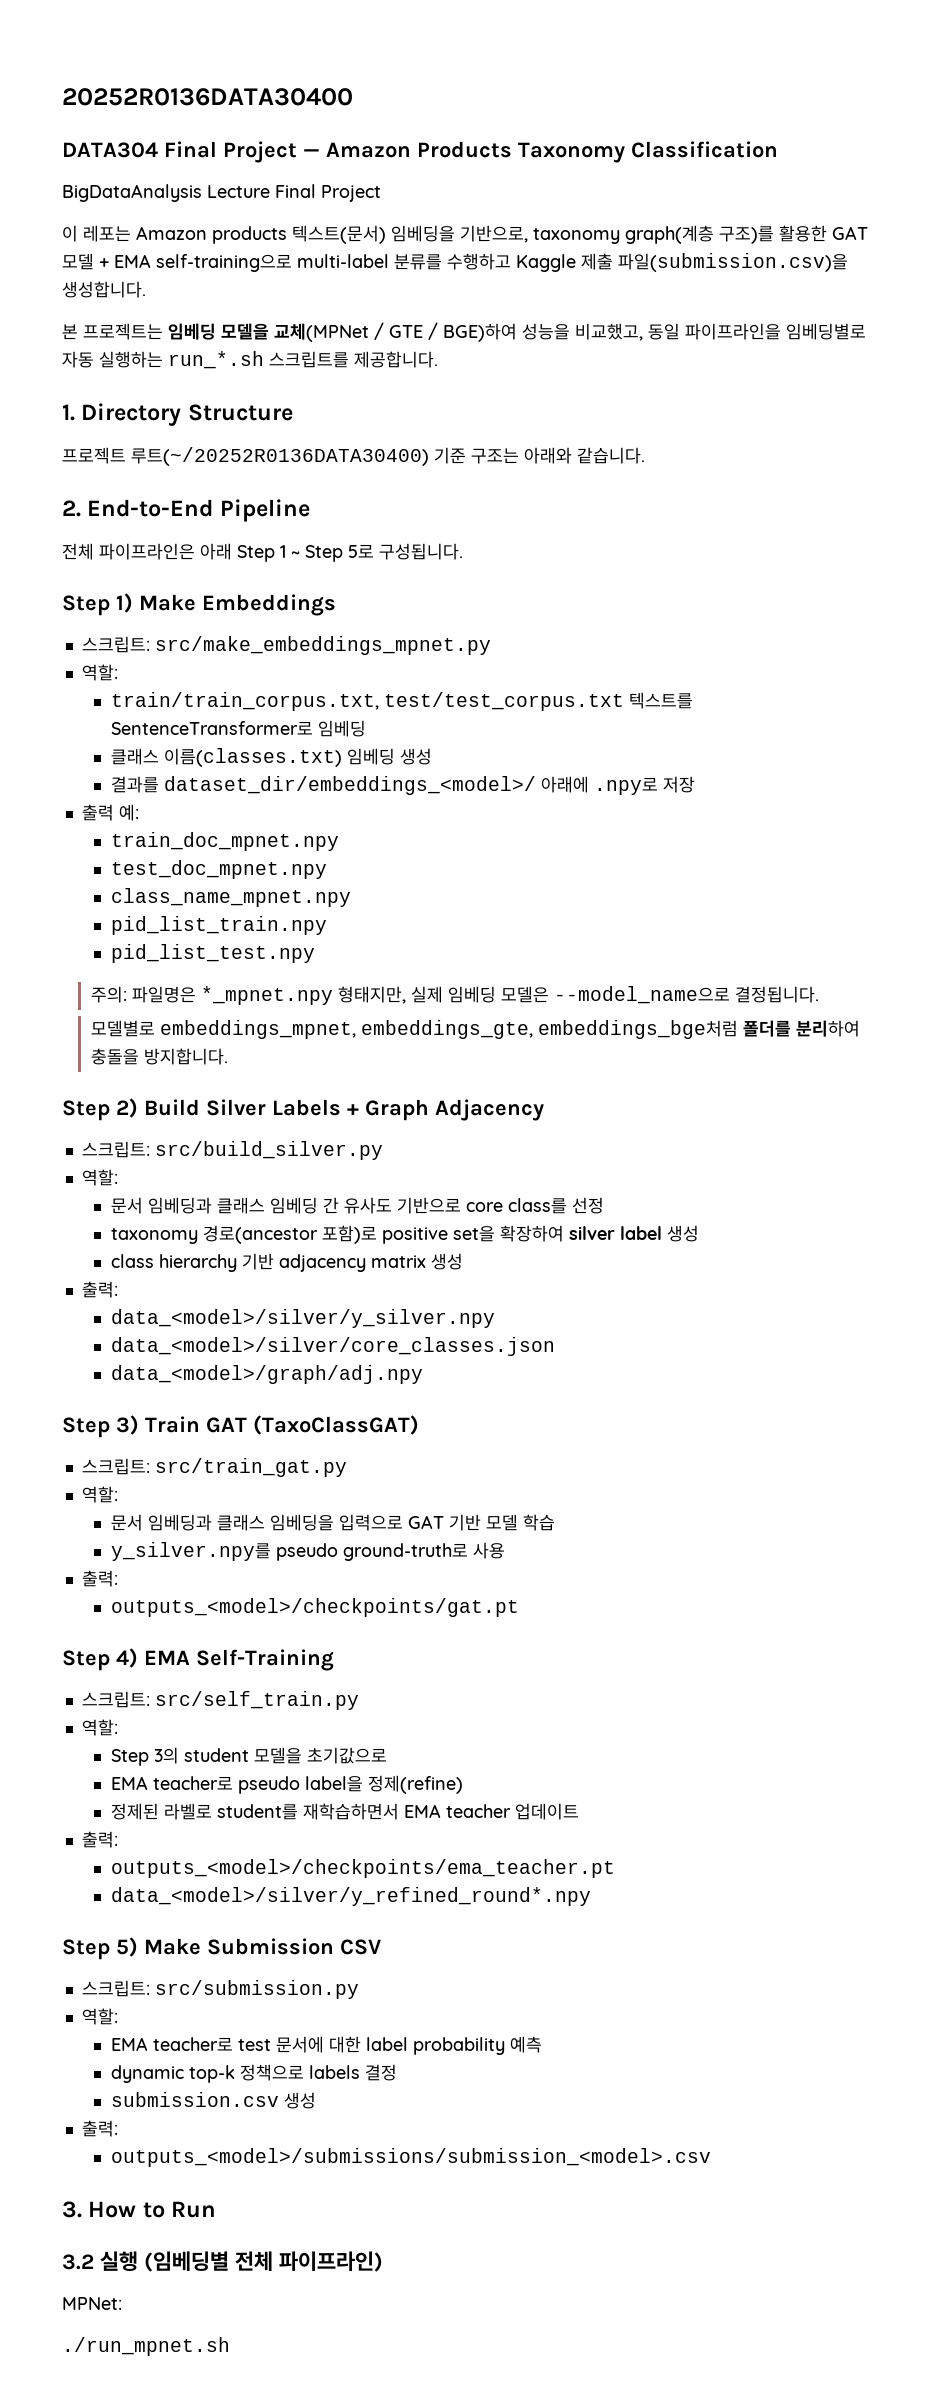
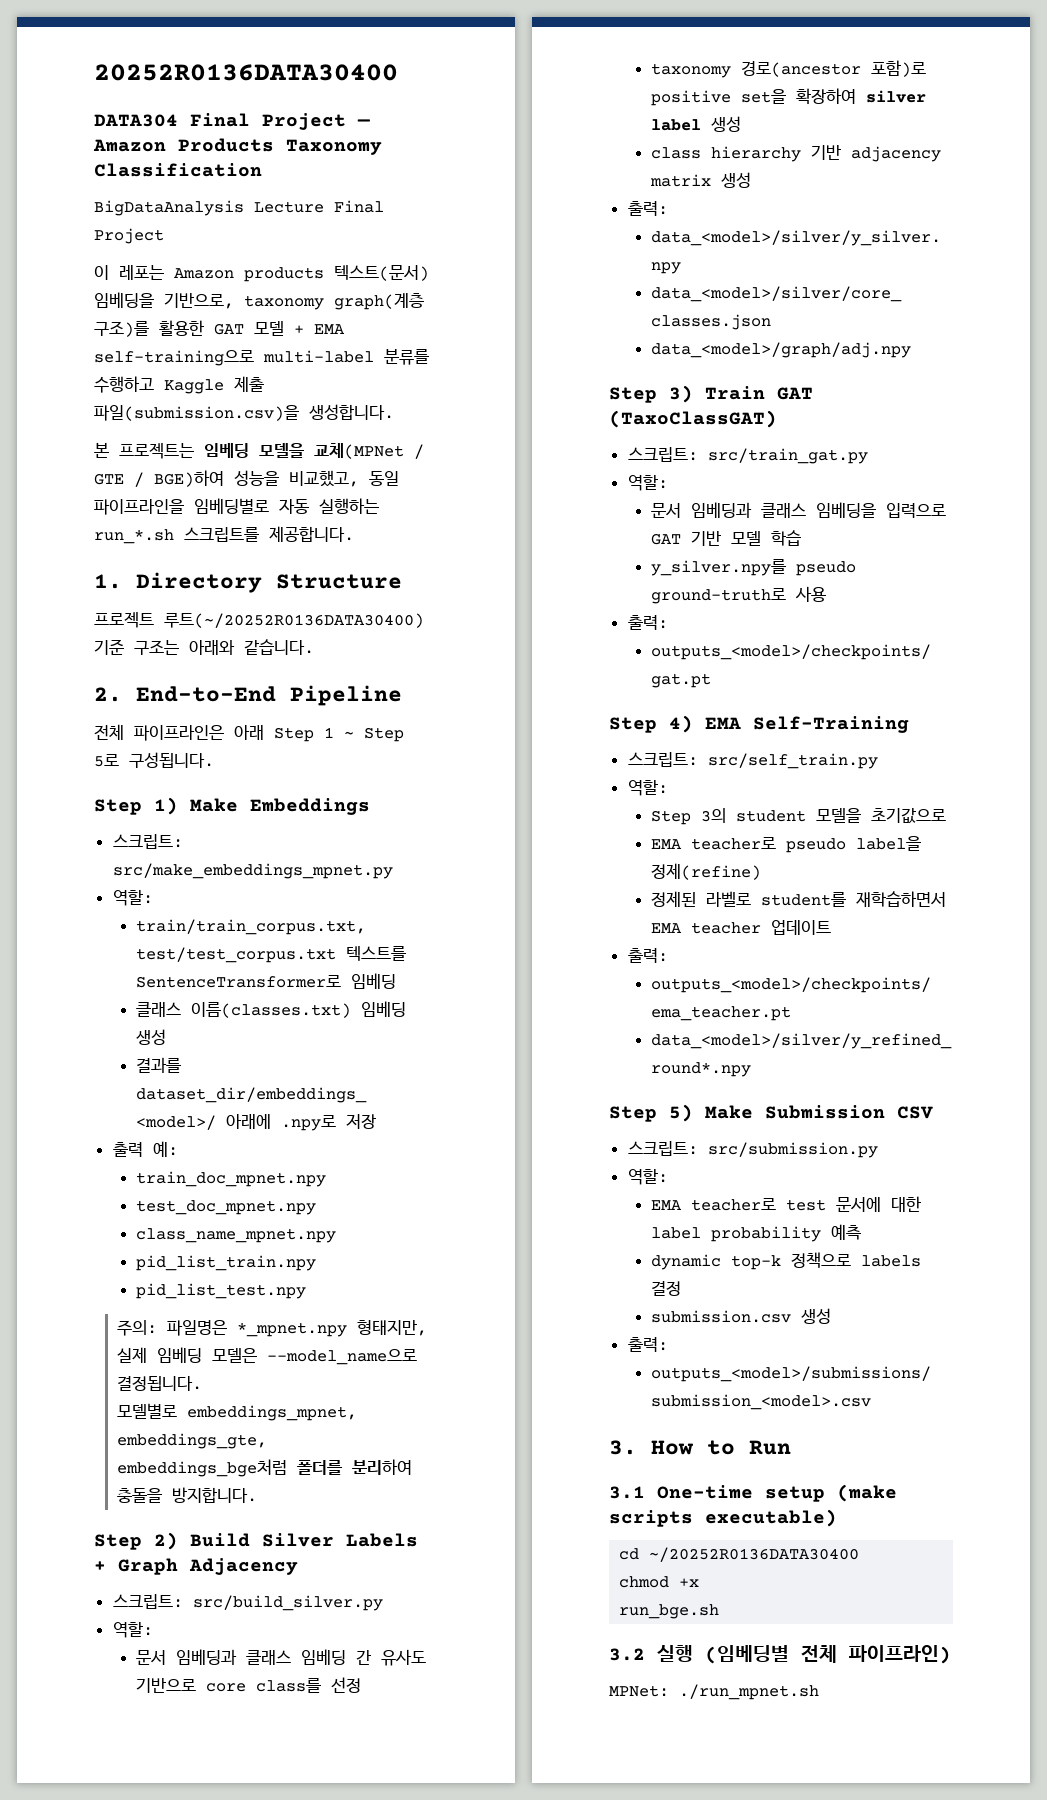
+ 3.1 One-time setup (make scripts executable)
+ cd ~/20252R0136DATA30400
+ chmod +x
+ run_bge.sh
- MPNet:
- ./run_mpnet.sh
+ MPNet: ./run_mpnet.sh

